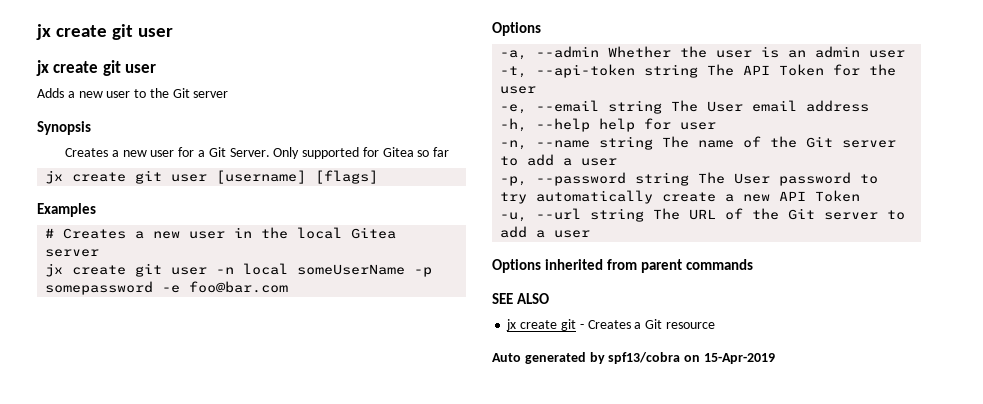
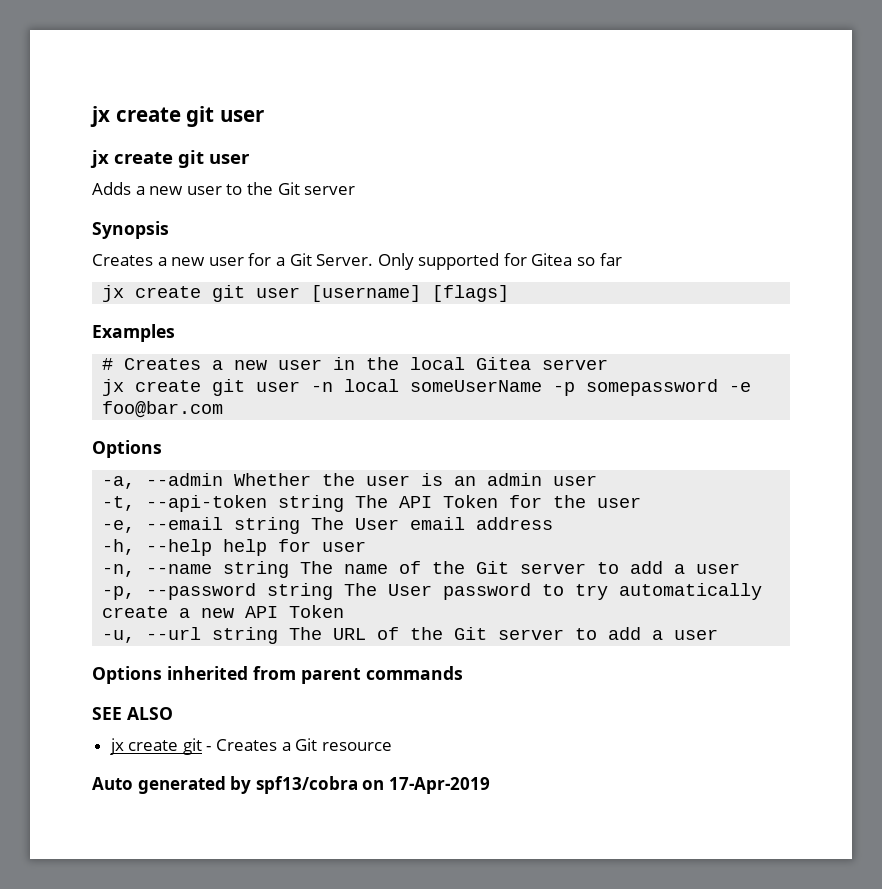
- Auto generated by spf13/cobra on 15-Apr-2019
+ Auto generated by spf13/cobra on 17-Apr-2019

